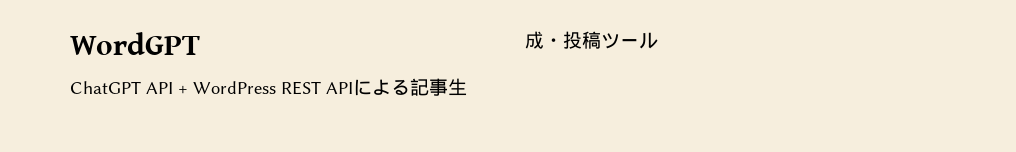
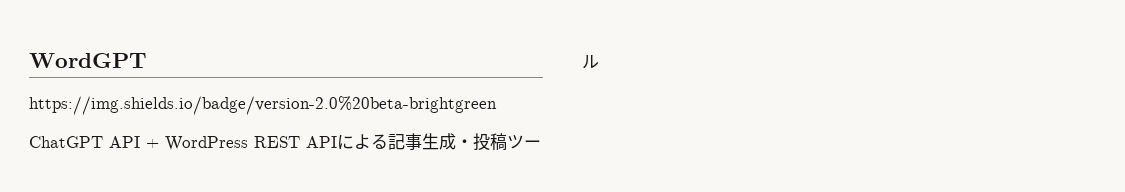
+ https://img.shields.io/badge/version-2.0%20beta-brightgreen

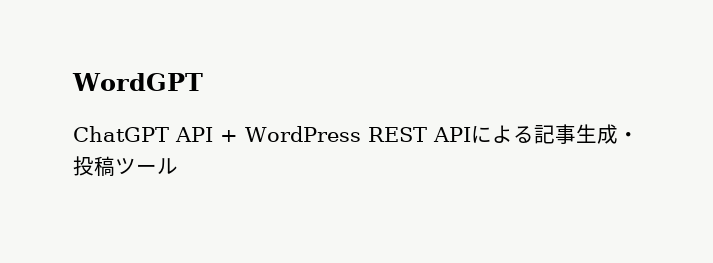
- https://img.shields.io/badge/version-2.0%20beta-brightgreen

